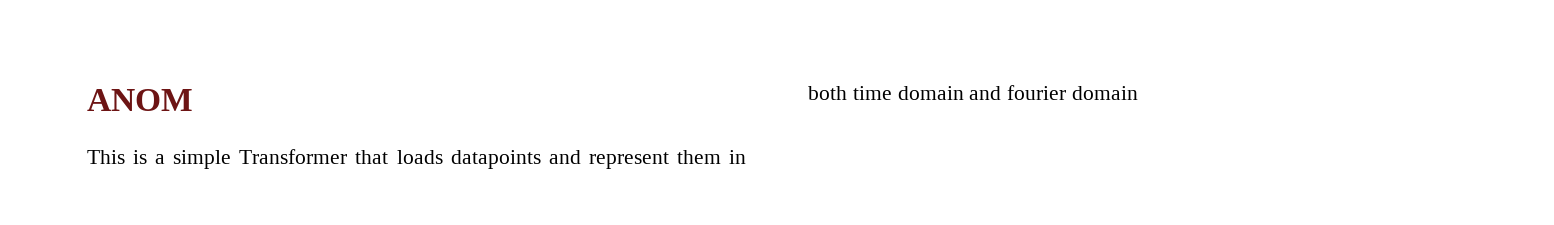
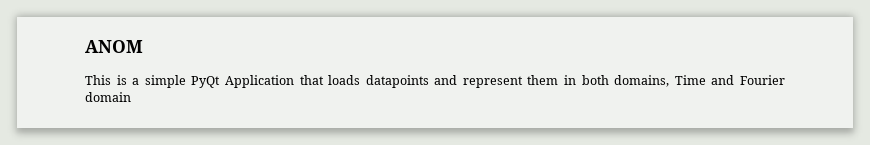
- This is a simple Transformer that loads datapoints and represent them in both time domain and fourier domain
+ This is a simple PyQt Application that loads datapoints and represent them in both domains, Time and Fourier domain

